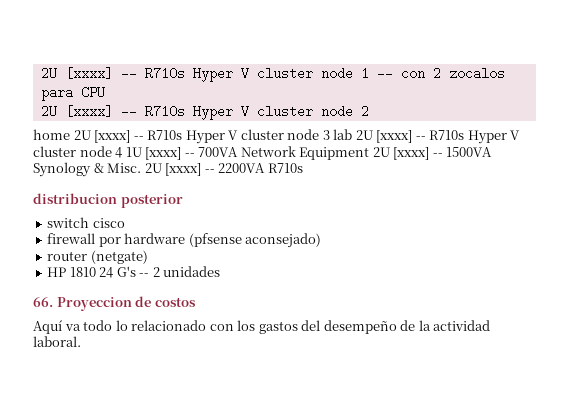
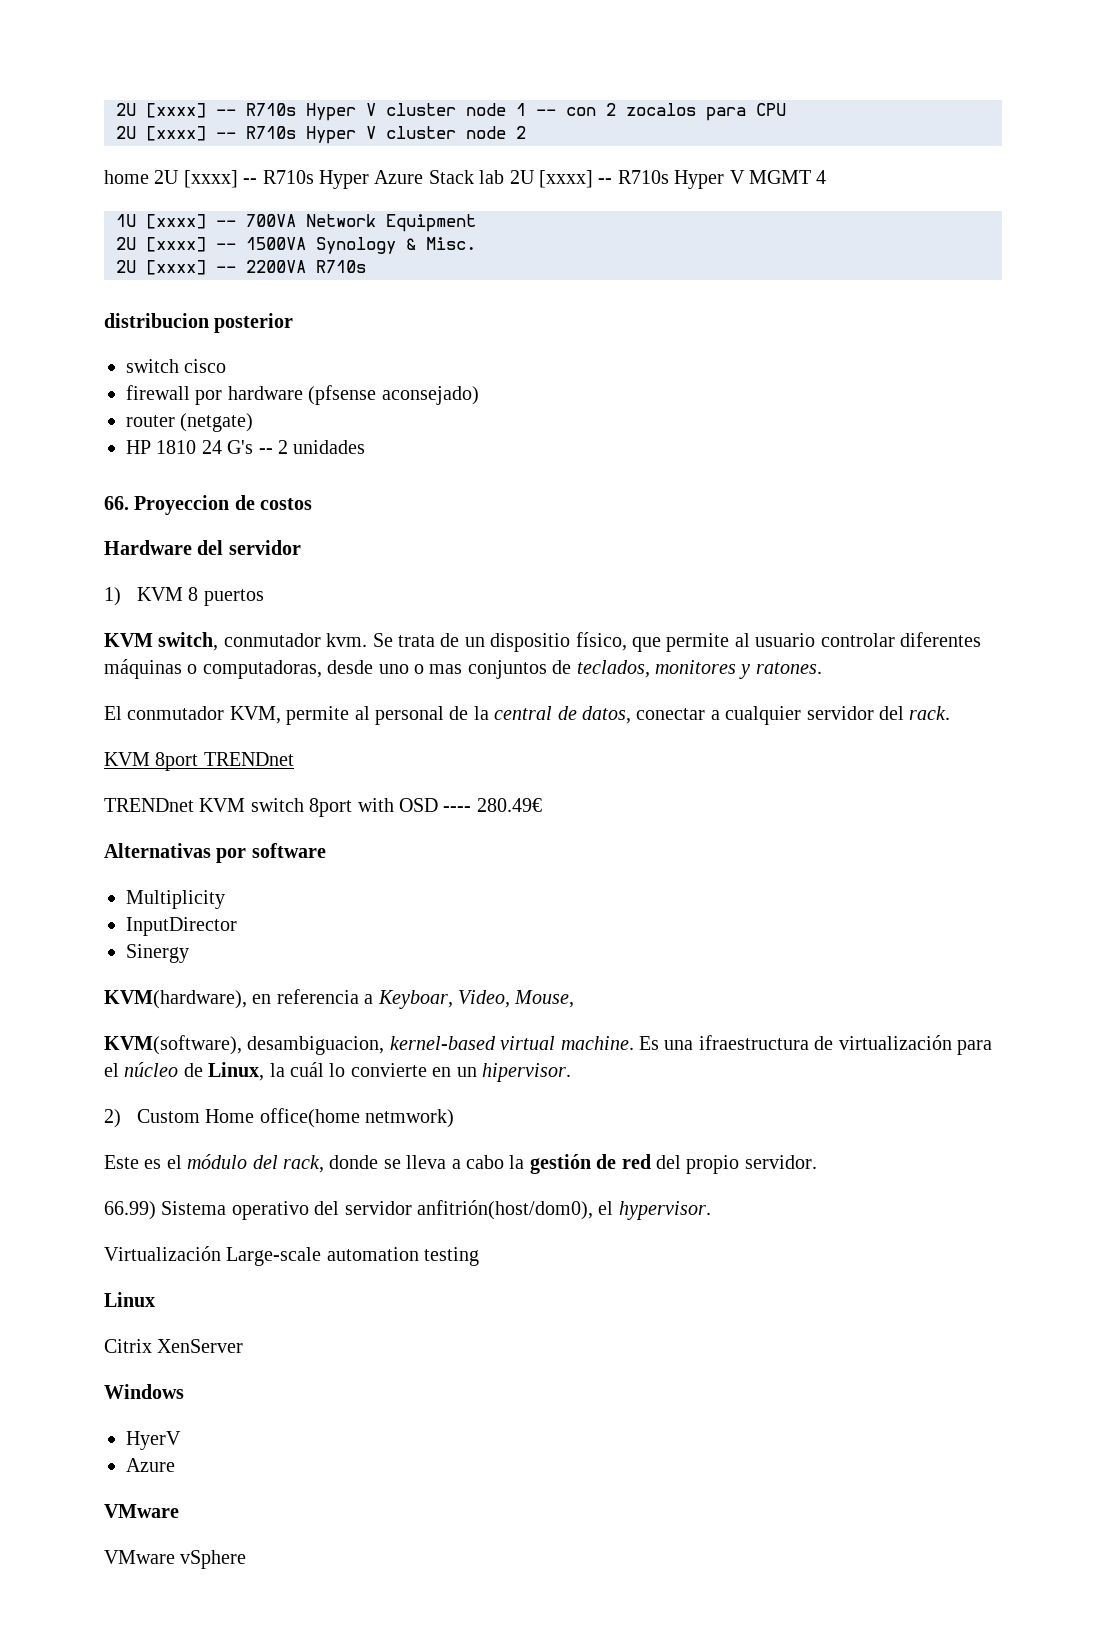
- home 2U [xxxx] -- R710s Hyper V cluster node 3 lab 2U [xxxx] -- R710s Hyper V cluster node 4 1U [xxxx] -- 700VA Network Equipment 2U [xxxx] -- 1500VA Synology & Misc. 2U [xxxx] -- 2200VA R710s
+ home 2U [xxxx] -- R710s Hyper Azure Stack lab 2U [xxxx] -- R710s Hyper V MGMT 4
+ 1U [xxxx] -- 700VA Network Equipment
+ 2U [xxxx] -- 1500VA Synology & Misc.
+ 2U [xxxx] -- 2200VA R710s
- Aquí va todo lo relacionado con los gastos del desempeño de la actividad laboral.
+ Hardware del servidor
+ 1) KVM 8 puertos
+ KVM switch, conmutador kvm. Se trata de un dispositio físico, que permite al usuario controlar diferentes máquinas o computadoras, desde uno o mas conjuntos de teclados, monitores y ratones.
+ El conmutador KVM, permite al personal de la central de datos, conectar a cualquier servidor del rack.
+ KVM 8port TRENDnet
+ TRENDnet KVM switch 8port with OSD ---- 280.49€
+ Alternativas por software
+ Multiplicity
+ InputDirector
+ Sinergy
+ KVM(hardware), en referencia a Keyboar, Video, Mouse,
+ KVM(software), desambiguacion, kernel-based virtual machine. Es una ifraestructura de virtualización para el núcleo de Linux, la cuál lo convierte en un hipervisor.
+ 2) Custom Home office(home netmwork)
+ Este es el módulo del rack, donde se lleva a cabo la gestión de red del propio servidor.
+ 66.99) Sistema operativo del servidor anfitrión(host/dom0), el hypervisor.
+ Virtualización Large-scale automation testing
+ Linux
+ Citrix XenServer
+ Windows
+ HyerV
+ Azure
+ VMware
+ VMware vSphere

